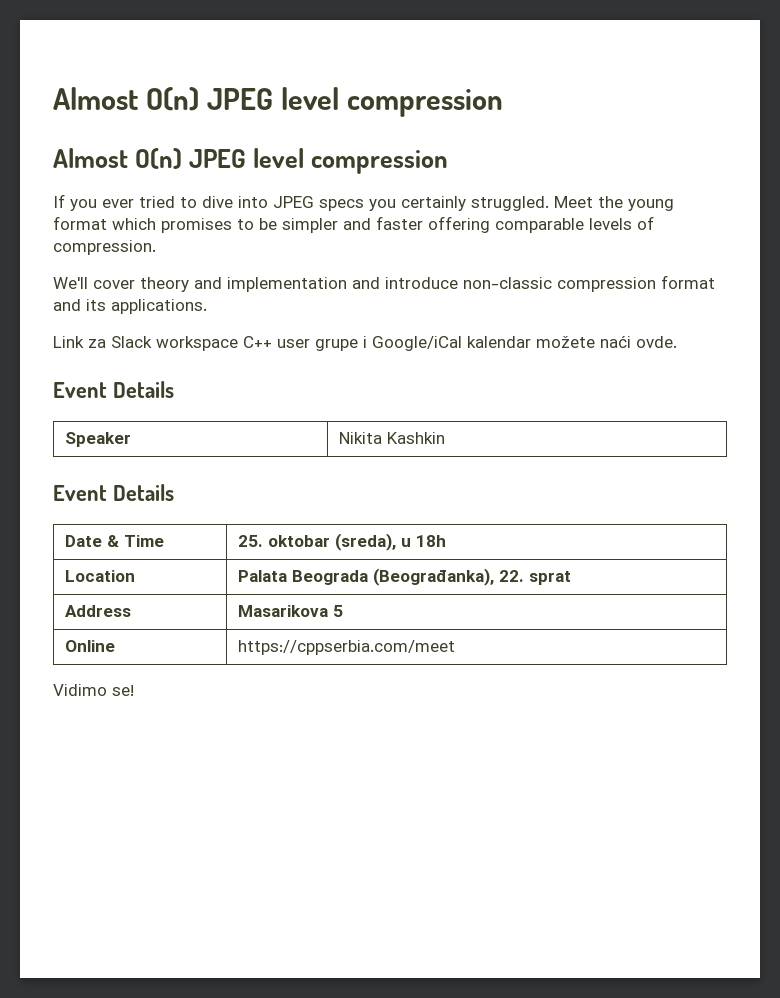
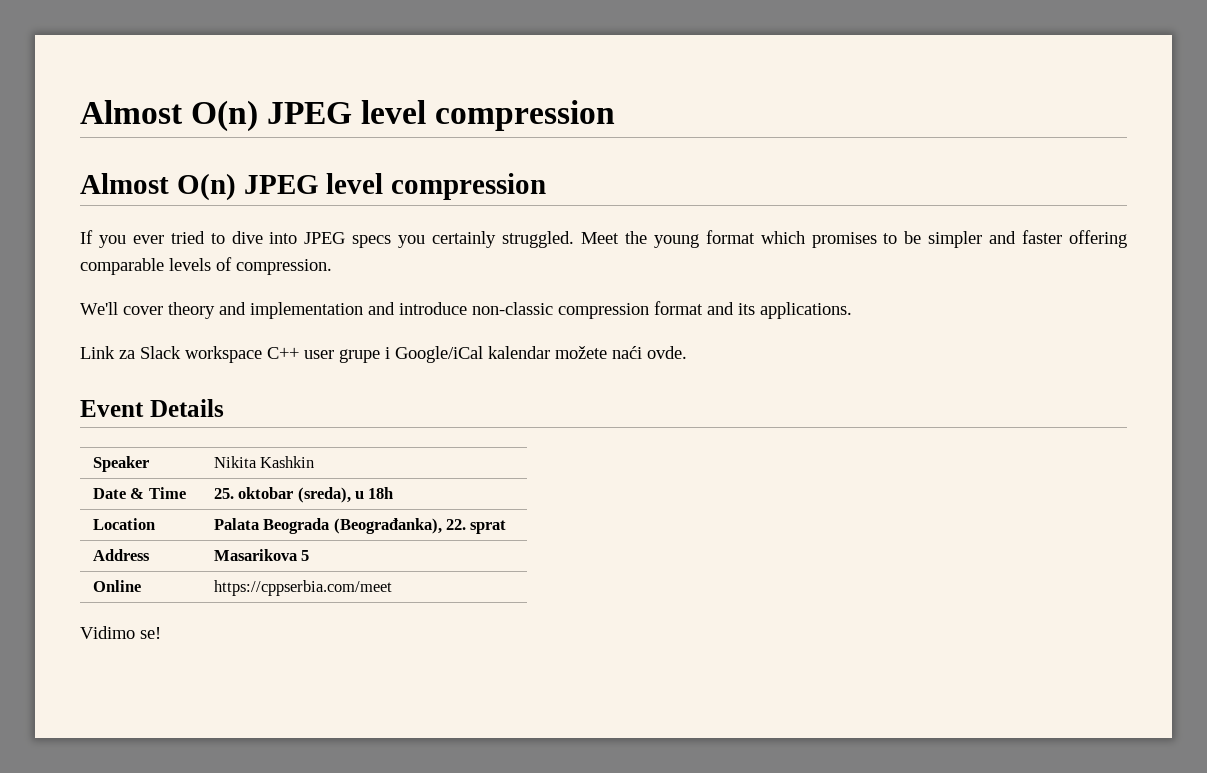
  Speaker | Nikita Kashkin
- Event Details

